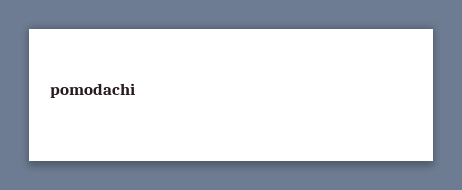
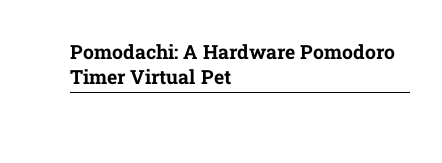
- pomodachi
+ Pomodachi: A Hardware Pomodoro Timer Virtual Pet

